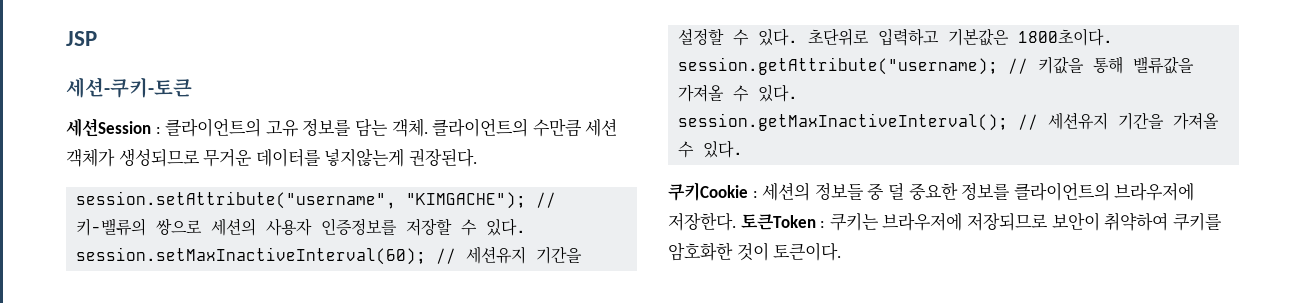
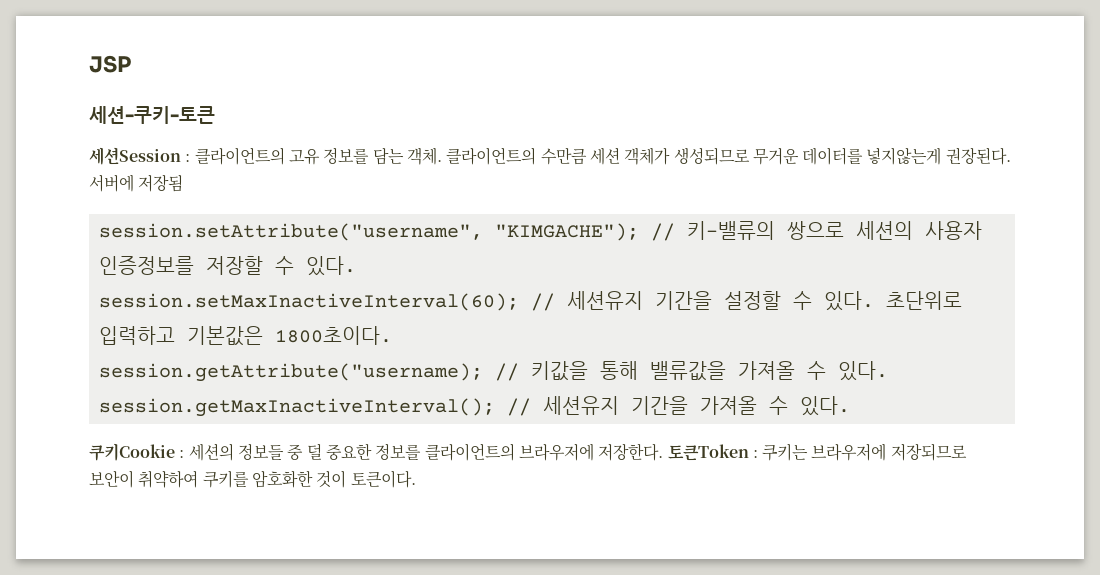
+ 서버에 저장됨

